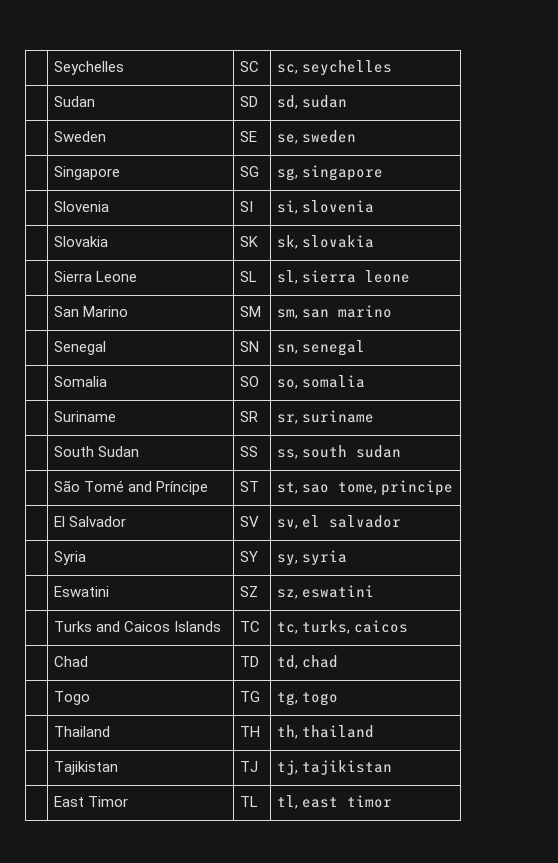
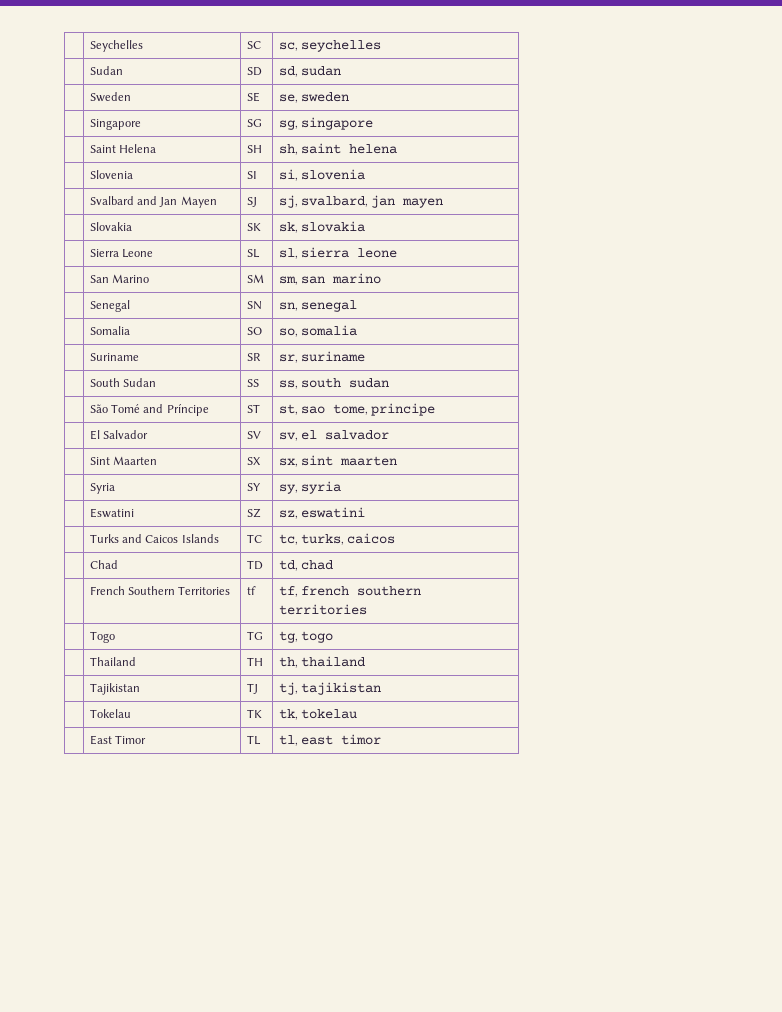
+ | Saint Helena | SH | sh, saint helena
  | Slovenia | SI | si, slovenia
+ | Svalbard and Jan Mayen | SJ | sj, svalbard, jan mayen
+ | Sint Maarten | SX | sx, sint maarten
+ | French Southern Territories | tf | tf, french southern territories
+ | Tokelau | TK | tk, tokelau

